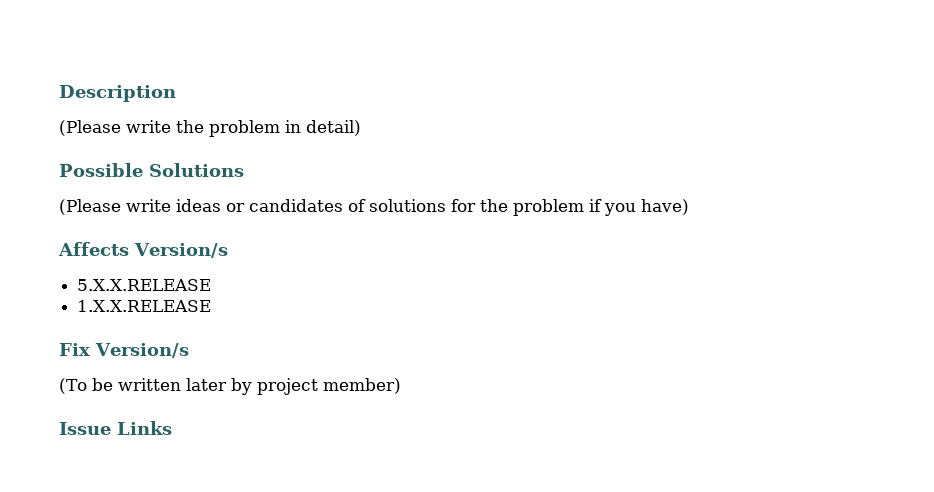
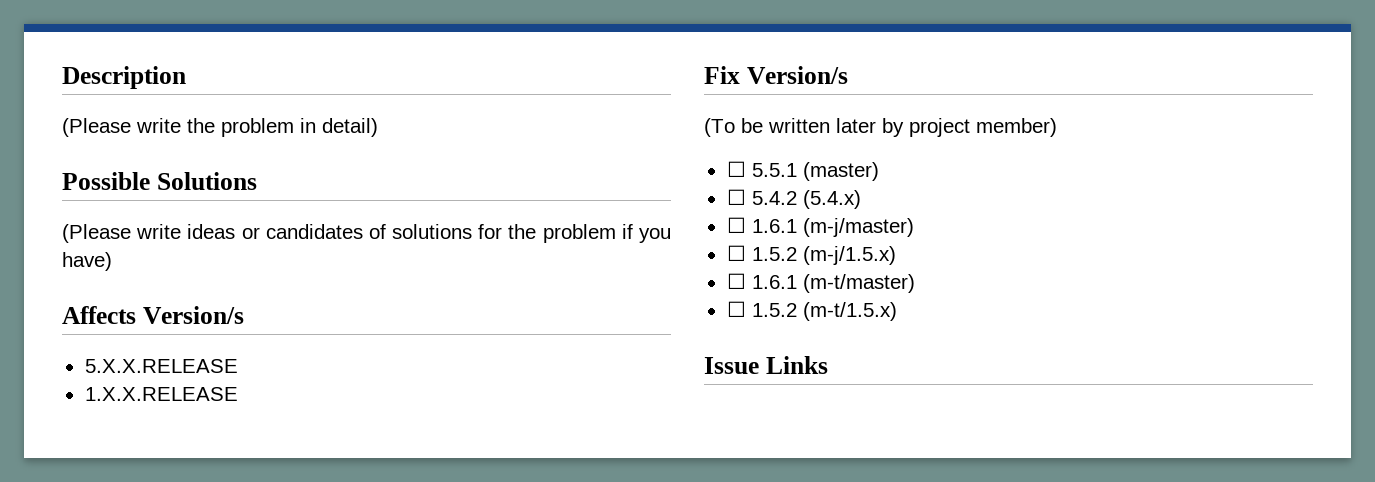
+ ☐ 5.5.1 (master)
+ ☐ 5.4.2 (5.4.x)
+ ☐ 1.6.1 (m-j/master)
+ ☐ 1.5.2 (m-j/1.5.x)
+ ☐ 1.6.1 (m-t/master)
+ ☐ 1.5.2 (m-t/1.5.x)

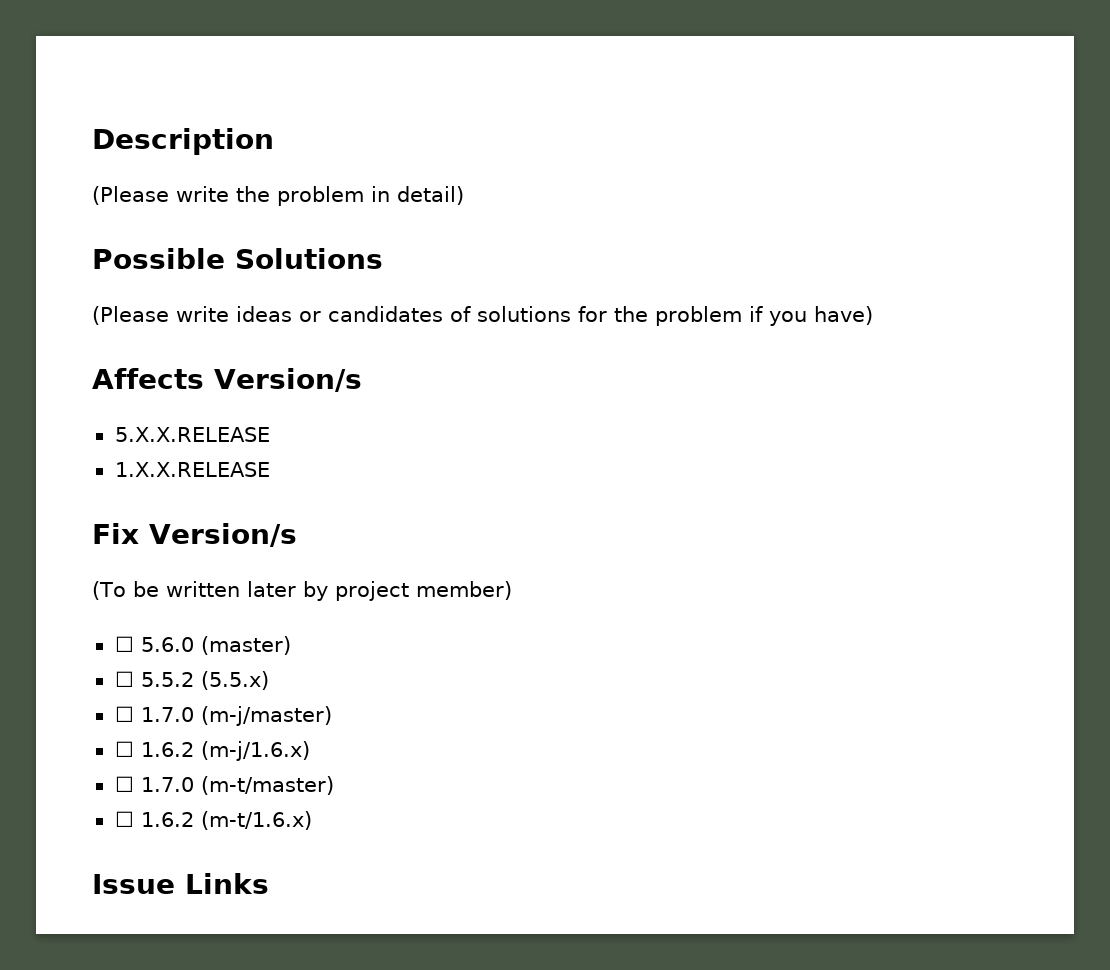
- ☐ 5.5.1 (master)
+ ☐ 5.6.0 (master)
- ☐ 5.4.2 (5.4.x)
- ☐ 1.6.1 (m-j/master)
+ ☐ 5.5.2 (5.5.x)
+ ☐ 1.7.0 (m-j/master)
- ☐ 1.5.2 (m-j/1.5.x)
- ☐ 1.6.1 (m-t/master)
+ ☐ 1.6.2 (m-j/1.6.x)
+ ☐ 1.7.0 (m-t/master)
- ☐ 1.5.2 (m-t/1.5.x)
+ ☐ 1.6.2 (m-t/1.6.x)

